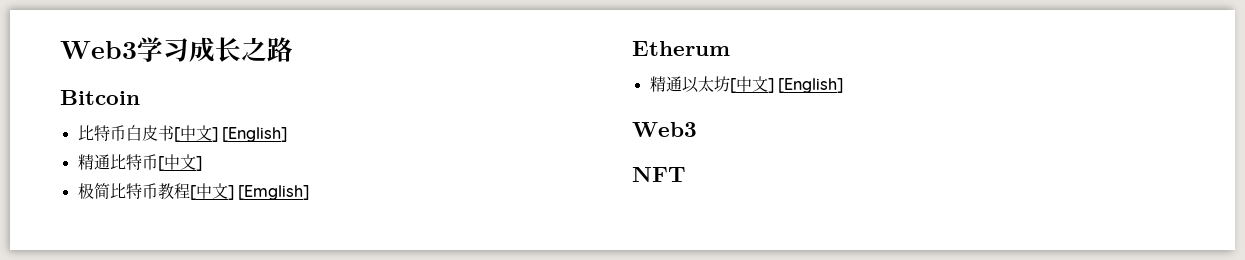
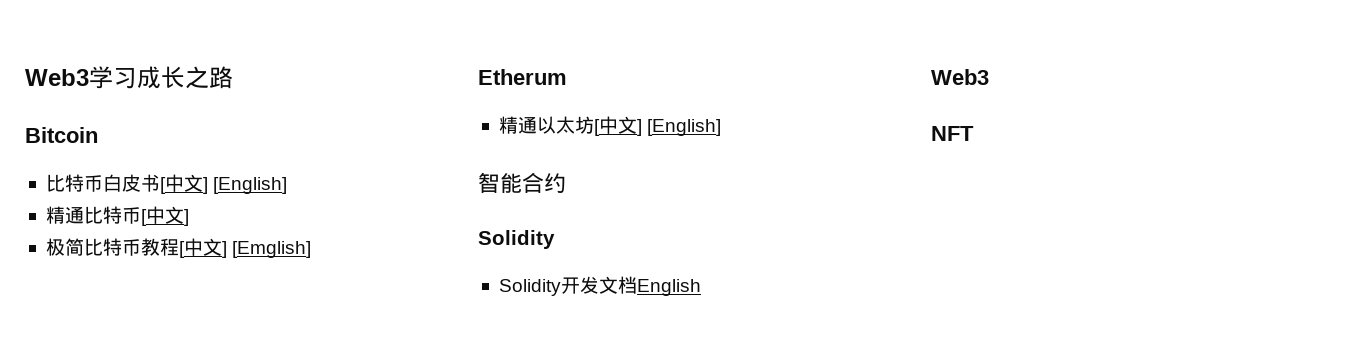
+ 智能合约
+ Solidity
+ Solidity开发文档English

